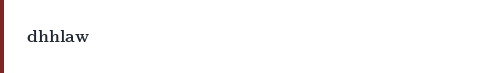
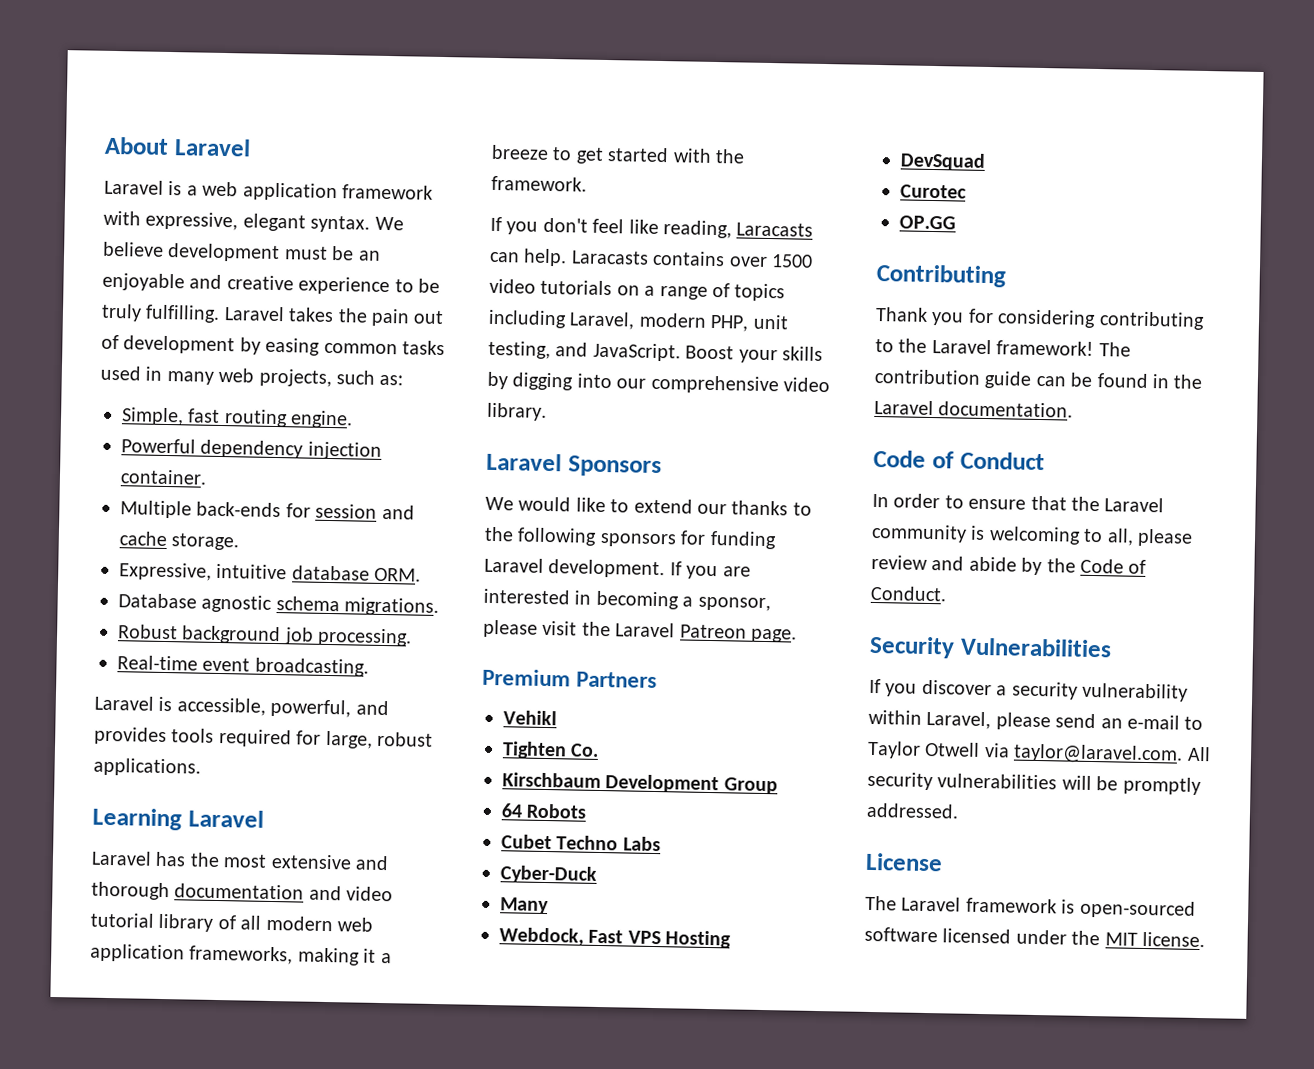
- dhhlaw
+ About Laravel
+ Laravel is a web application framework with expressive, elegant syntax. We believe development must be an enjoyable and creative experience to be truly fulfilling. Laravel takes the pain out of development by easing common tasks used in many web projects, such as:
+ Simple, fast routing engine.
+ Powerful dependency injection container.
+ Multiple back-ends for session and cache storage.
+ Expressive, intuitive database ORM.
+ Database agnostic schema migrations.
+ Robust background job processing.
+ Real-time event broadcasting.
+ Laravel is accessible, powerful, and provides tools required for large, robust applications.
+ Learning Laravel
+ Laravel has the most extensive and thorough documentation and video tutorial library of all modern web application frameworks, making it a breeze to get started with the framework.
+ If you don't feel like reading, Laracasts can help. Laracasts contains over 1500 video tutorials on a range of topics including Laravel, modern PHP, unit testing, and JavaScript. Boost your skills by digging into our comprehensive video library.
+ Laravel Sponsors
+ We would like to extend our thanks to the following sponsors for funding Laravel development. If you are interested in becoming a sponsor, please visit the Laravel Patreon page.
+ Premium Partners
+ Vehikl
+ Tighten Co.
+ Kirschbaum Development Group
+ 64 Robots
+ Cubet Techno Labs
+ Cyber-Duck
+ Many
+ Webdock, Fast VPS Hosting
+ DevSquad
+ Curotec
+ OP.GG
+ Contributing
+ Thank you for considering contributing to the Laravel framework! The contribution guide can be found in the Laravel documentation.
+ Code of Conduct
+ In order to ensure that the Laravel community is welcoming to all, please review and abide by the Code of Conduct.
+ Security Vulnerabilities
+ If you discover a security vulnerability within Laravel, please send an e-mail to Taylor Otwell via taylor@laravel.com. All security vulnerabilities will be promptly addressed.
+ License
+ The Laravel framework is open-sourced software licensed under the MIT license.

